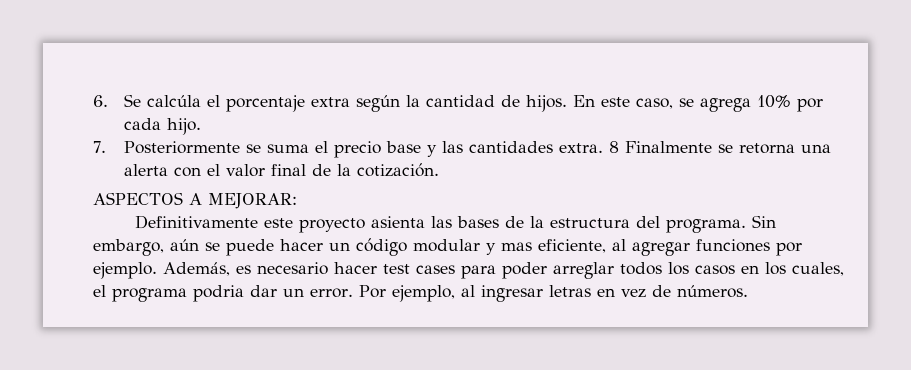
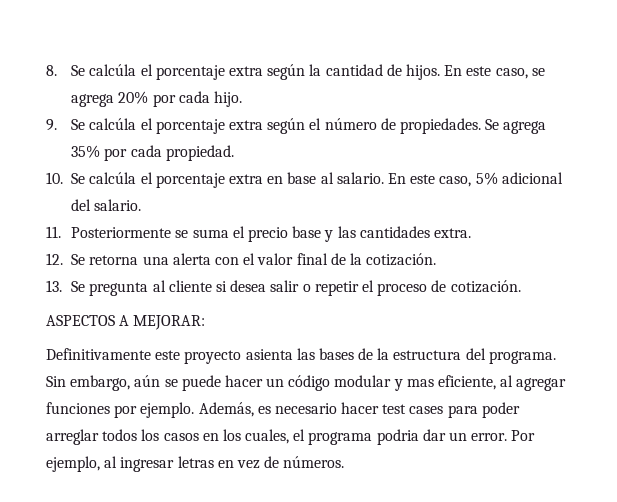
- 6. Se calcúla el porcentaje extra según la cantidad de hijos.
+ 8. Se calcúla el porcentaje extra según la cantidad de hijos.
- En este caso, se agrega 10% por cada hijo.
+ En este caso, se agrega 20% por cada hijo.
- 7. Posteriormente se suma el precio base y las cantidades extra. 8 Finalmente se retorna una alerta con el valor final de la cotización.
+ 9. Se calcúla el porcentaje extra según el número de propiedades. Se agrega 35% por cada propiedad.
+ 10. Se calcúla el porcentaje extra en base al salario. En este caso, 5% adicional del salario.
+ 11. Posteriormente se suma el precio base y las cantidades extra.
+ 12. Se retorna una alerta con el valor final de la cotización.
+ 13. Se pregunta al cliente si desea salir o repetir el proceso de cotización.

